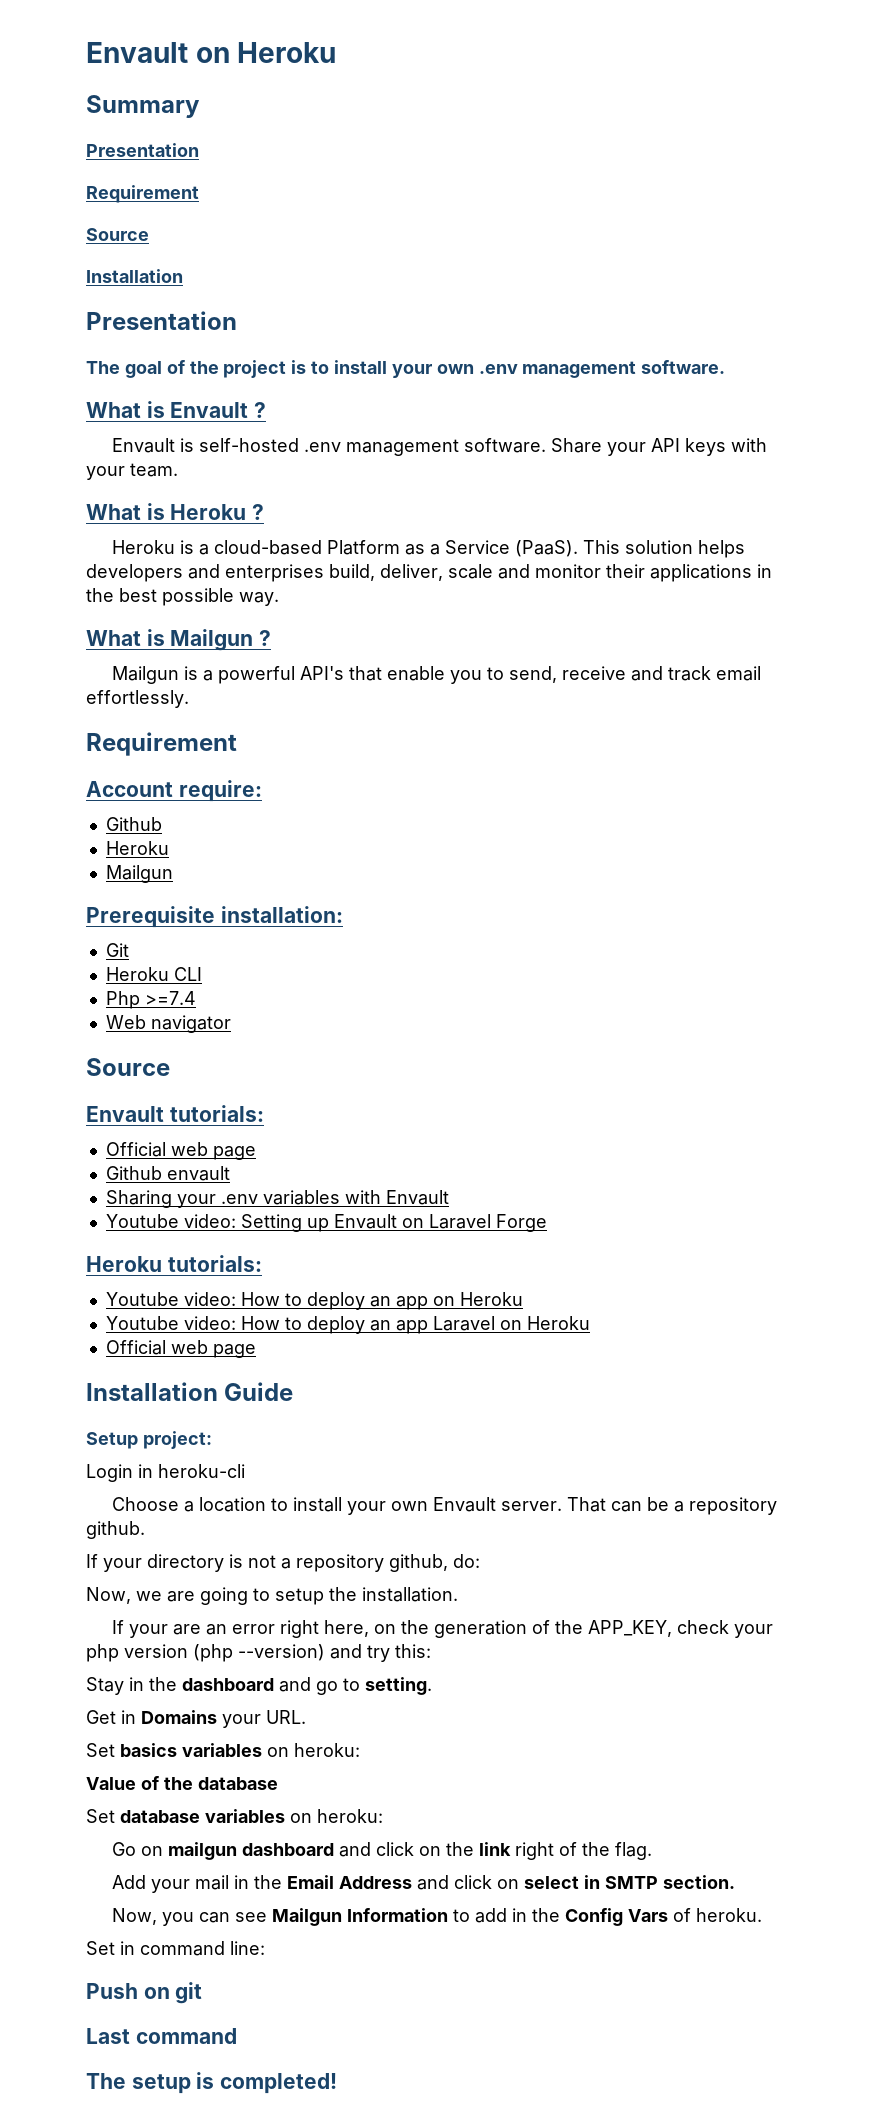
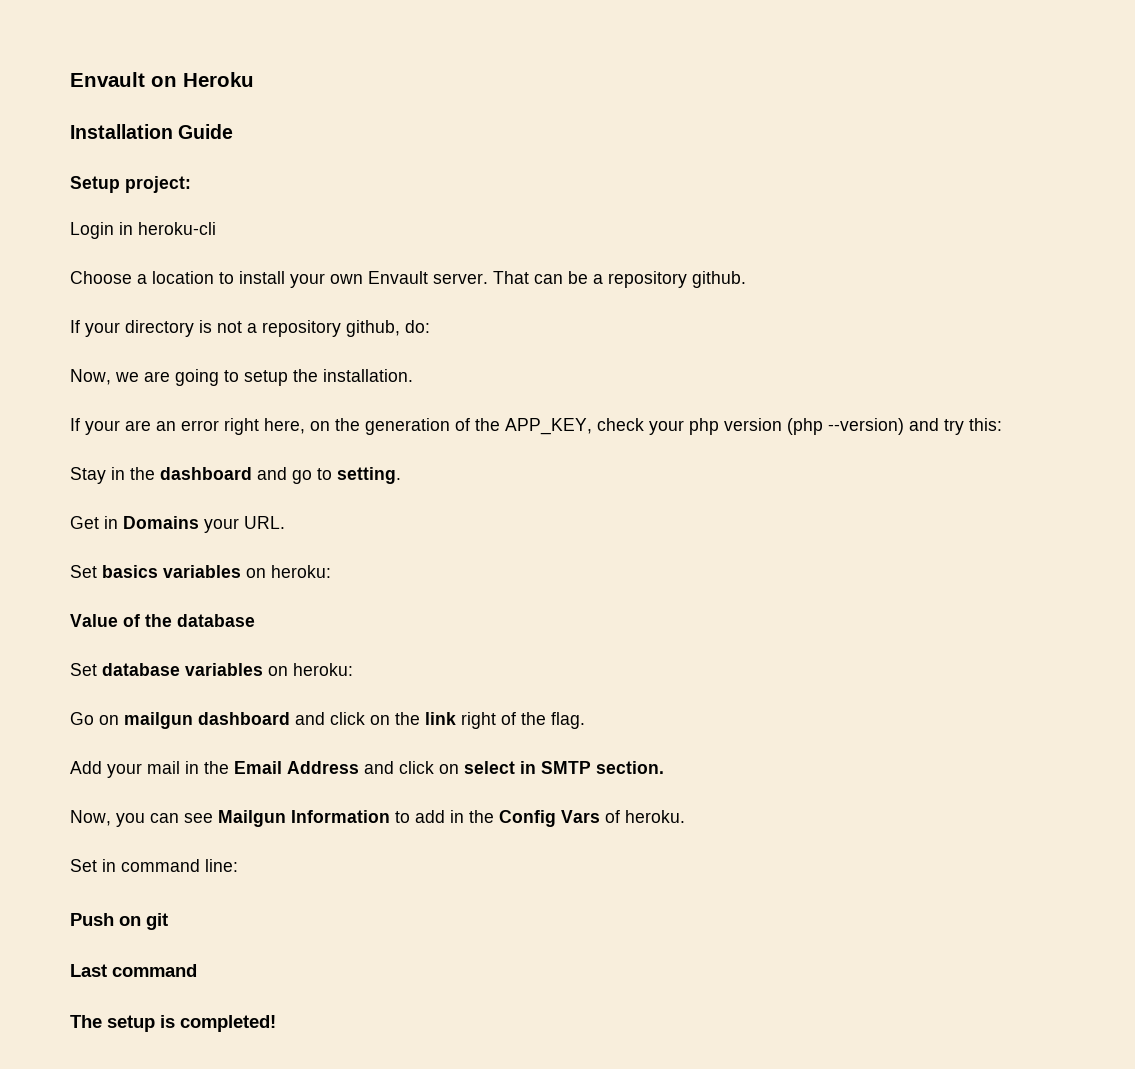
- Summary
- Presentation
- Requirement
- Source
- Installation
- Presentation
- The goal of the project is to install your own .env management software.
- What is Envault ?
- Envault is self-hosted .env management software. Share your API keys with your team.
- What is Heroku ?
- Heroku is a cloud-based Platform as a Service (PaaS). This solution helps developers and enterprises build, deliver, scale and monitor their applications in the best possible way.
- What is Mailgun ?
- Mailgun is a powerful API's that enable you to send, receive and track email effortlessly.
- Requirement
- Account require:
- Github
- Heroku
- Mailgun
- Prerequisite installation:
- Git
- Heroku CLI
- Php >=7.4
- Web navigator
- Source
- Envault tutorials:
- Official web page
- Github envault
- Sharing your .env variables with Envault
- Youtube video: Setting up Envault on Laravel Forge
- Heroku tutorials:
- Youtube video: How to deploy an app on Heroku
- Youtube video: How to deploy an app Laravel on Heroku
- Official web page

